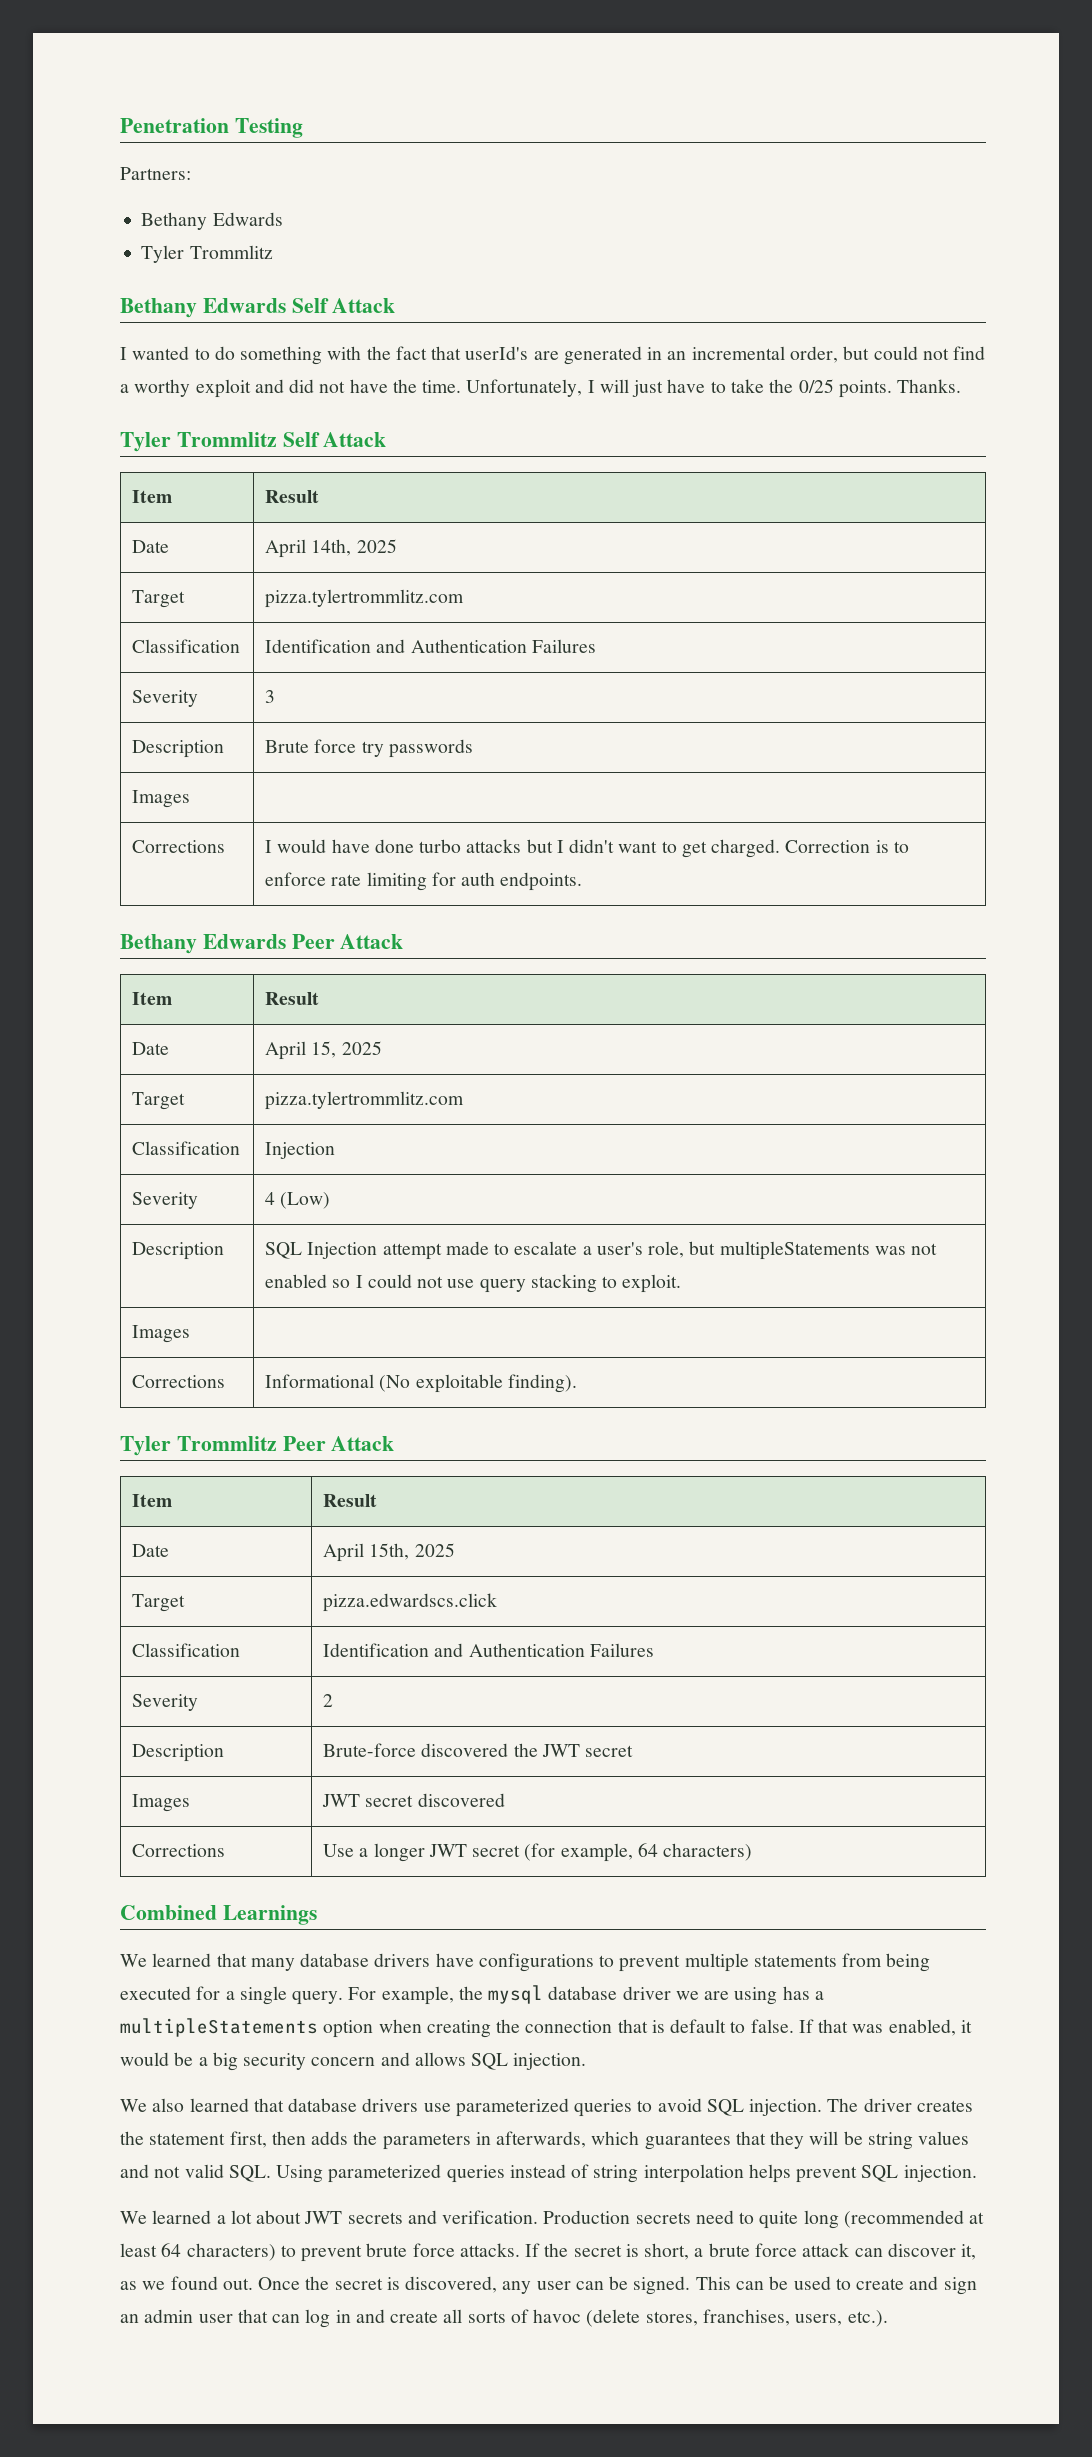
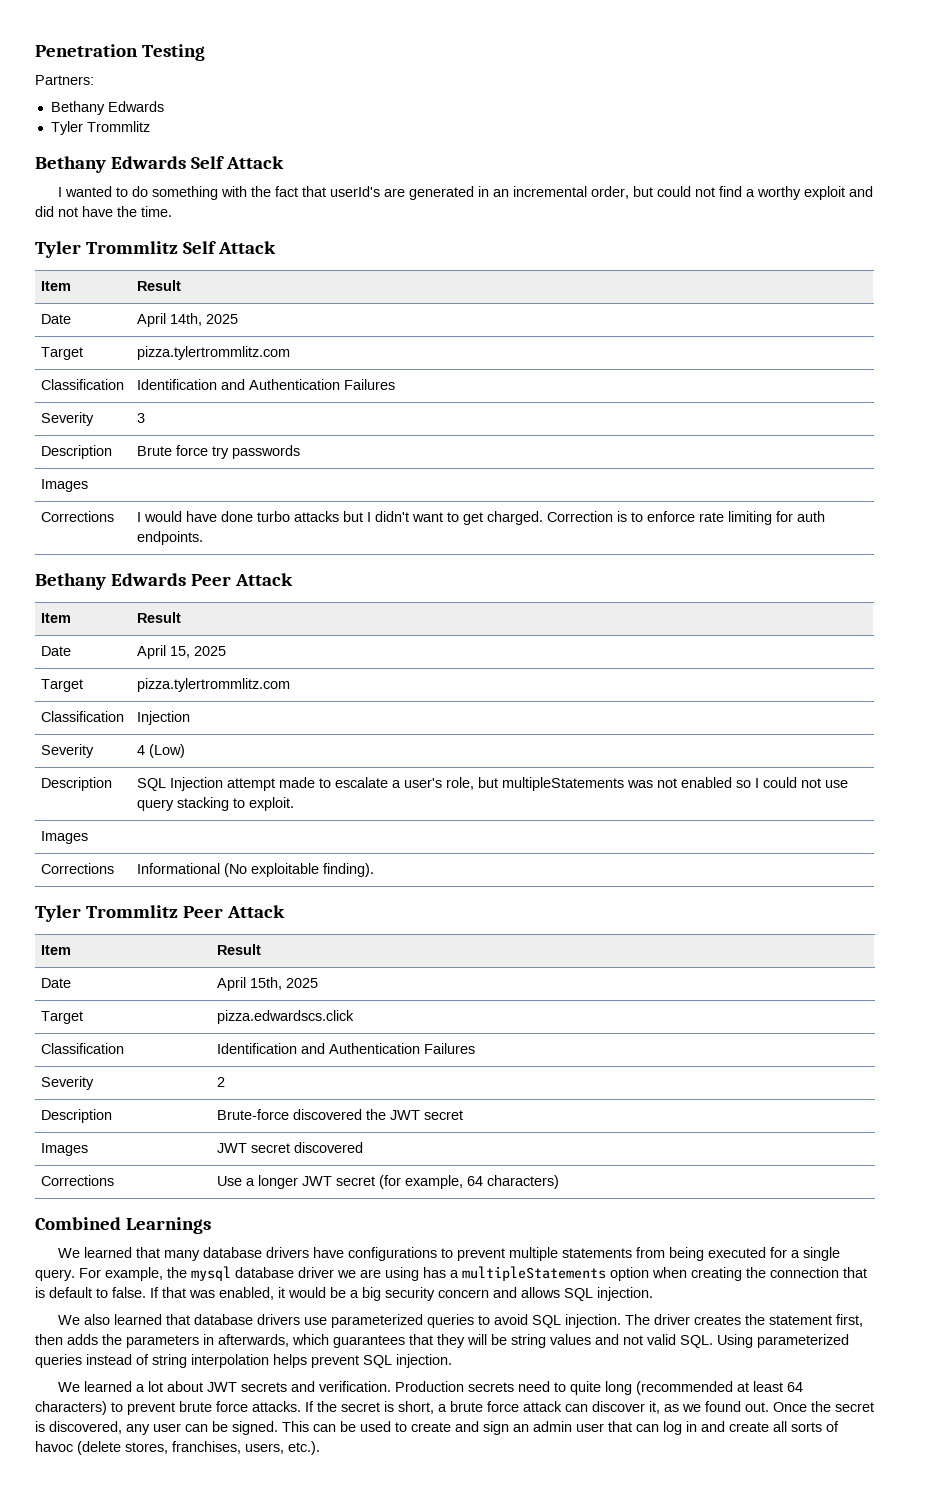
- Unfortunately, I will just have to take the 0/25 points. Thanks.

